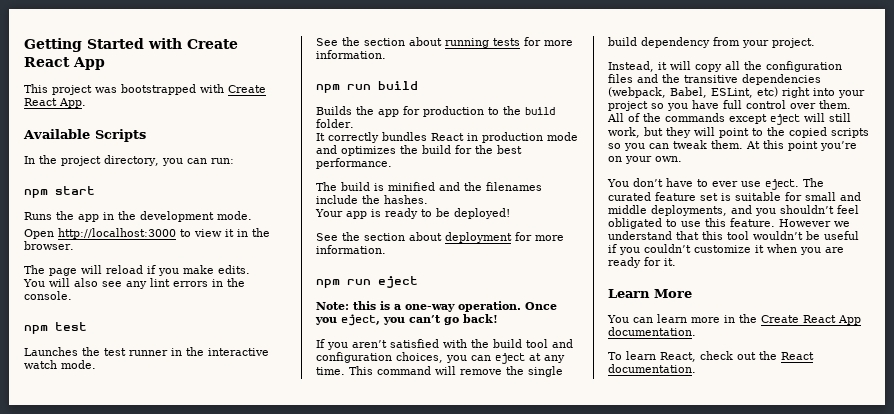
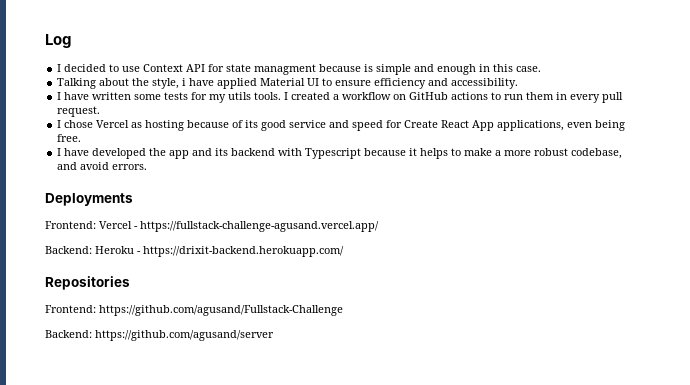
- Getting Started with Create React App
- This project was bootstrapped with Create React App.
- Available Scripts
- In the project directory, you can run:
- npm start
- Runs the app in the development mode.
- Open http://localhost:3000 to view it in the browser.
- The page will reload if you make edits.
- You will also see any lint errors in the console.
- npm test
- Launches the test runner in the interactive watch mode.
- See the section about running tests for more information.
- npm run build
- Builds the app for production to the build folder.
- It correctly bundles React in production mode and optimizes the build for the best performance.
- The build is minified and the filenames include the hashes.
- Your app is ready to be deployed!
- See the section about deployment for more information.
- npm run eject
- Note: this is a one-way operation. Once you eject, you can’t go back!
- If you aren’t satisfied with the build tool and configuration choices, you can eject at any time. This command will remove the single build dependency from your project.
- Instead, it will copy all the configuration files and the transitive dependencies (webpack, Babel, ESLint, etc) right into your project so you have full control over them. All of the commands except eject will still work, but they will point to the copied scripts so you can tweak them. At this point you’re on your own.
- You don’t have to ever use eject. The curated feature set is suitable for small and middle deployments, and you shouldn’t feel obligated to use this feature. However we understand that this tool wouldn’t be useful if you couldn’t customize it when you are ready for it.
- Learn More
- You can learn more in the Create React App documentation.
- To learn React, check out the React documentation.
+ Log
+ I decided to use Context API for state managment because is simple and enough in this case.
+ Talking about the style, i have applied Material UI to ensure efficiency and accessibility.
+ I have written some tests for my utils tools. I created a workflow on GitHub actions to run them in every pull request.
+ I chose Vercel as hosting because of its good service and speed for Create React App applications, even being free.
+ I have developed the app and its backend with Typescript because it helps to make a more robust codebase, and avoid errors.
+ Deployments
+ Frontend: Vercel - https://fullstack-challenge-agusand.vercel.app/
+ Backend: Heroku - https://drixit-backend.herokuapp.com/
+ Repositories
+ Frontend: https://github.com/agusand/Fullstack-Challenge
+ Backend: https://github.com/agusand/server

